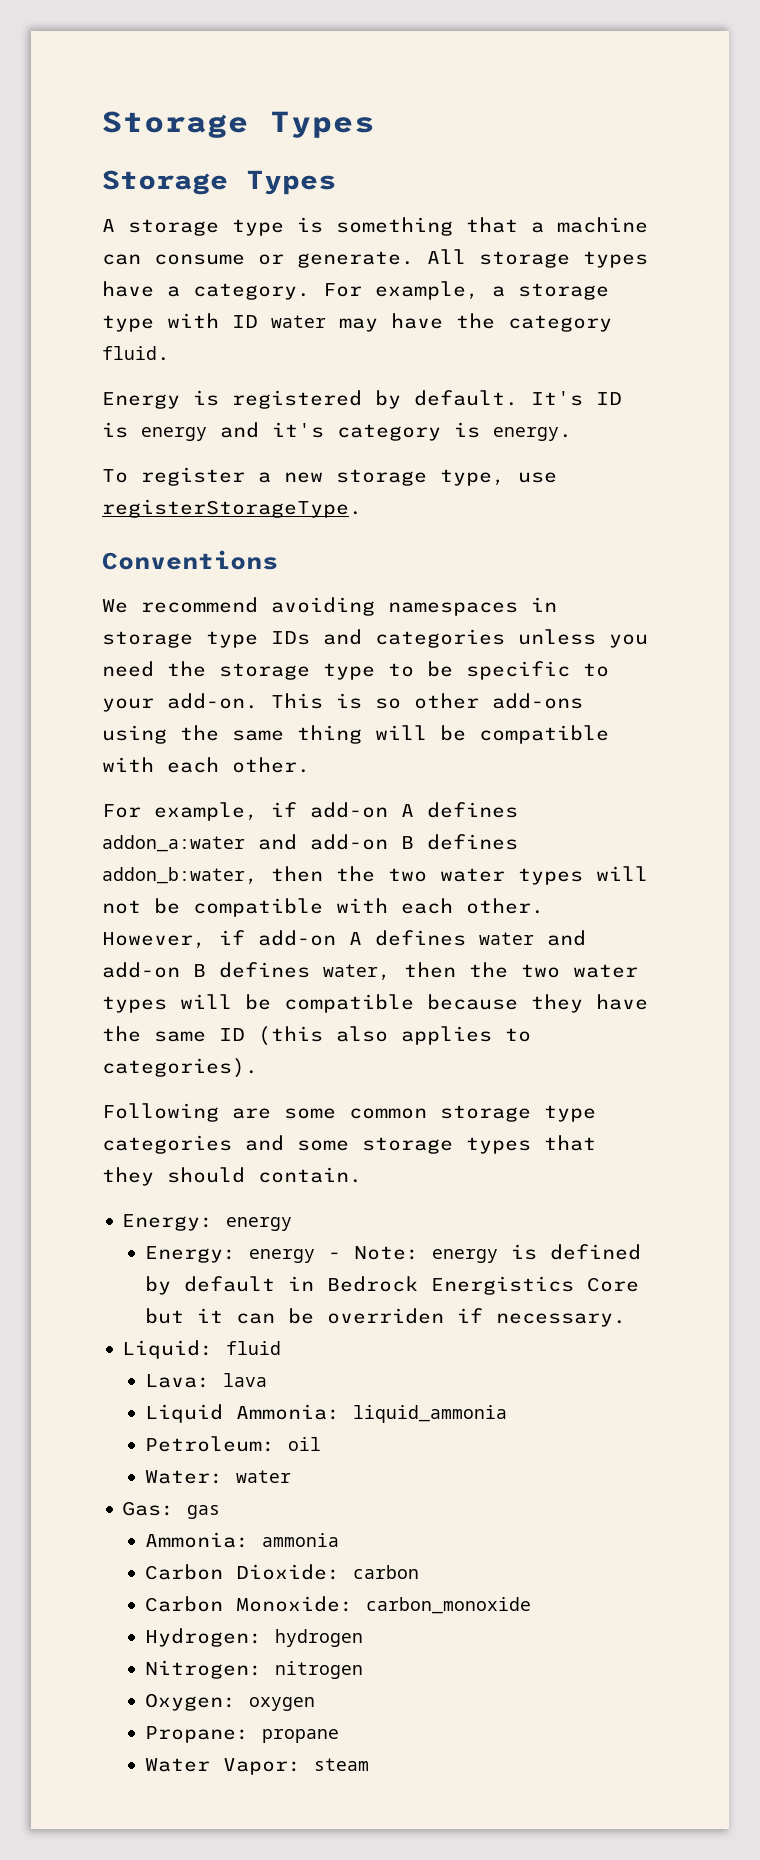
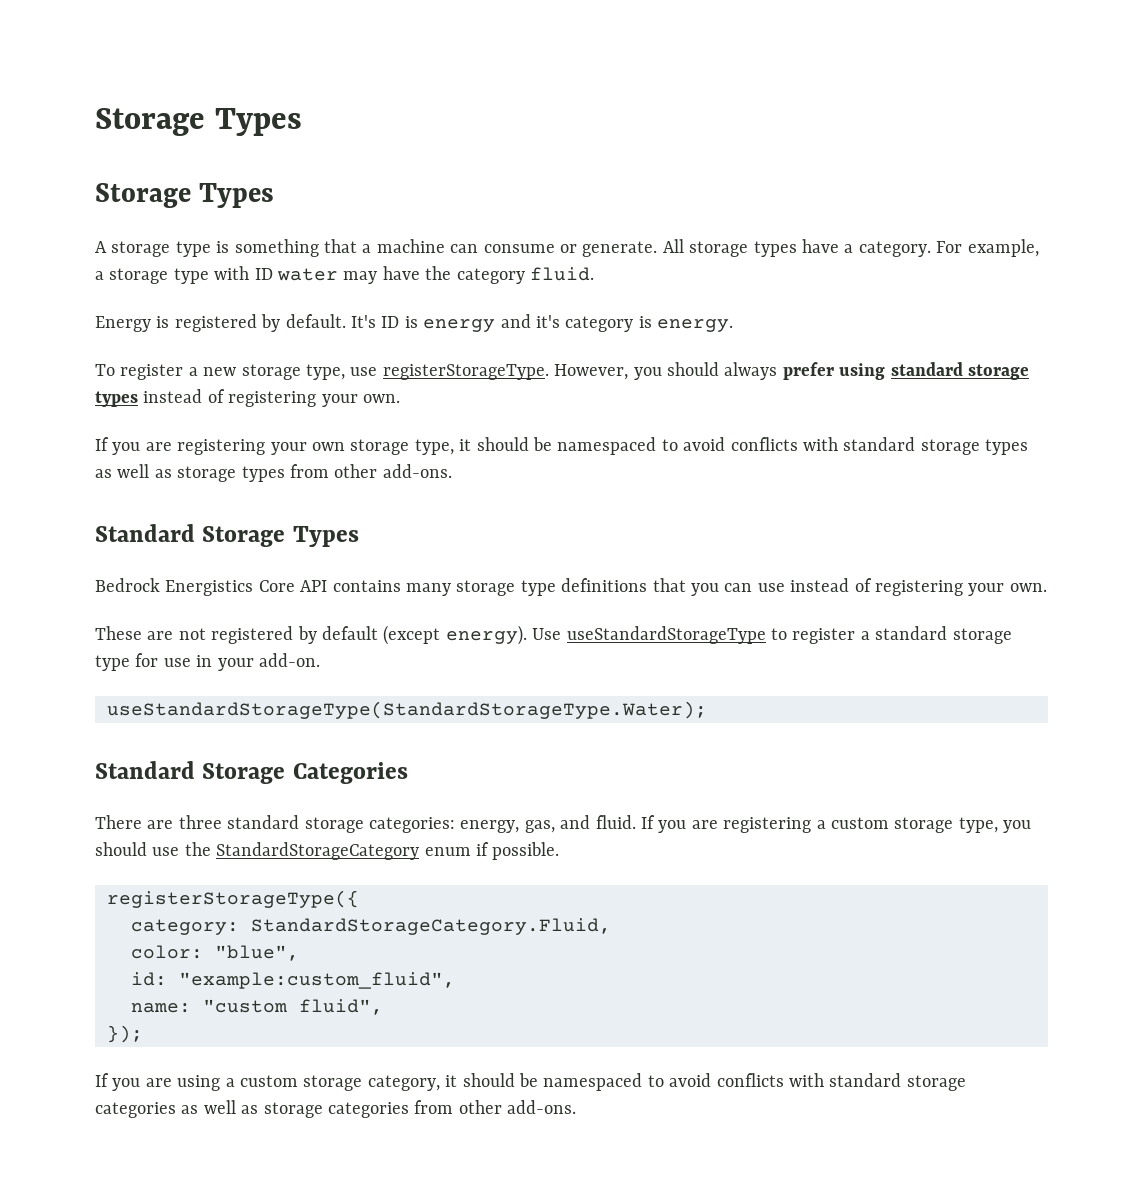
- To register a new storage type, use registerStorageType.
- Conventions
- We recommend avoiding namespaces in storage type IDs and categories unless you need the storage type to be specific to your add-on. This is so other add-ons using the same thing will be compatible with each other.
- For example, if add-on A defines addon_a:water and add-on B defines addon_b:water, then the two water types will not be compatible with each other. However, if add-on A defines water and add-on B defines water, then the two water types will be compatible because they have the same ID (this also applies to categories).
- Following are some common storage type categories and some storage types that they should contain.
- Energy: energy
- Energy: energy - Note: energy is defined by default in Bedrock Energistics Core but it can be overriden if necessary.
- Liquid: fluid
- Lava: lava
- Liquid Ammonia: liquid_ammonia
- Petroleum: oil
- Water: water
- Gas: gas
- Ammonia: ammonia
- Carbon Dioxide: carbon
- Carbon Monoxide: carbon_monoxide
- Hydrogen: hydrogen
- Nitrogen: nitrogen
- Oxygen: oxygen
- Propane: propane
- Water Vapor: steam
+ To register a new storage type, use registerStorageType. However, you should always prefer using standard storage types instead of registering your own.
+ If you are registering your own storage type, it should be namespaced to avoid conflicts with standard storage types as well as storage types from other add-ons.
+ Standard Storage Types
+ Bedrock Energistics Core API contains many storage type definitions that you can use instead of registering your own.
+ These are not registered by default (except energy). Use useStandardStorageType to register a standard storage type for use in your add-on.
+ useStandardStorageType(StandardStorageType.Water);
+ Standard Storage Categories
+ There are three standard storage categories: energy, gas, and fluid. If you are registering a custom storage type, you should use the StandardStorageCategory enum if possible.
+ registerStorageType({
+ category: StandardStorageCategory.Fluid,
+ color: "blue",
+ id: "example:custom_fluid",
+ name: "custom fluid",
+ });
+ If you are using a custom storage category, it should be namespaced to avoid conflicts with standard storage categories as well as storage categories from other add-ons.

